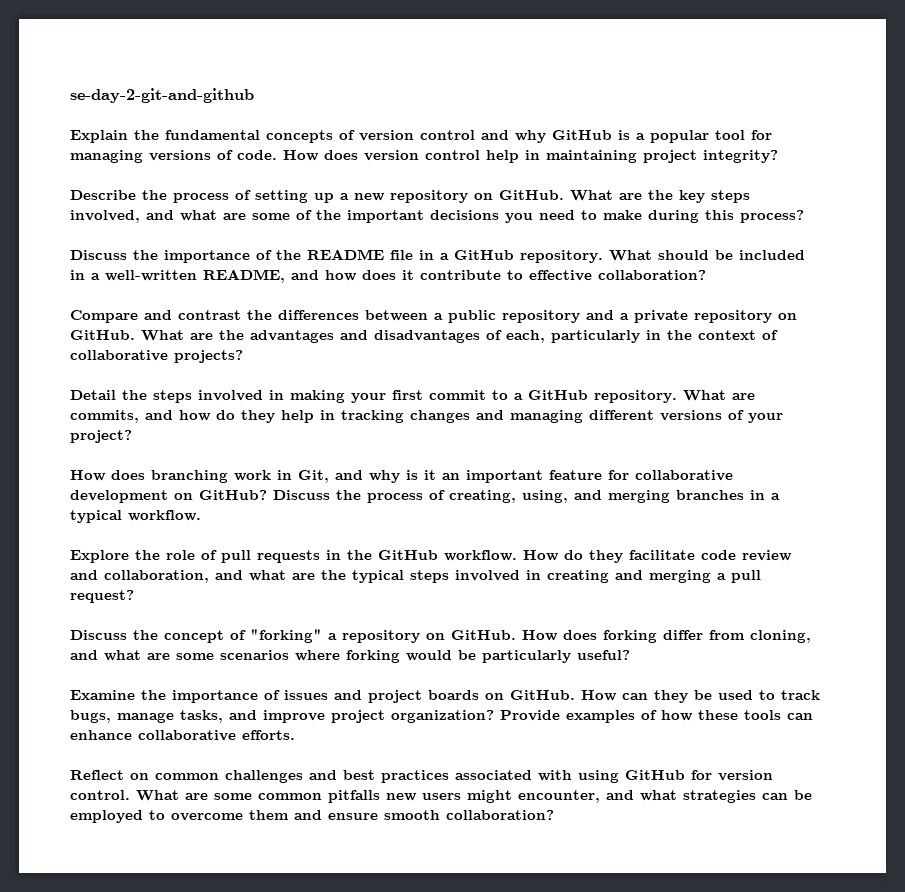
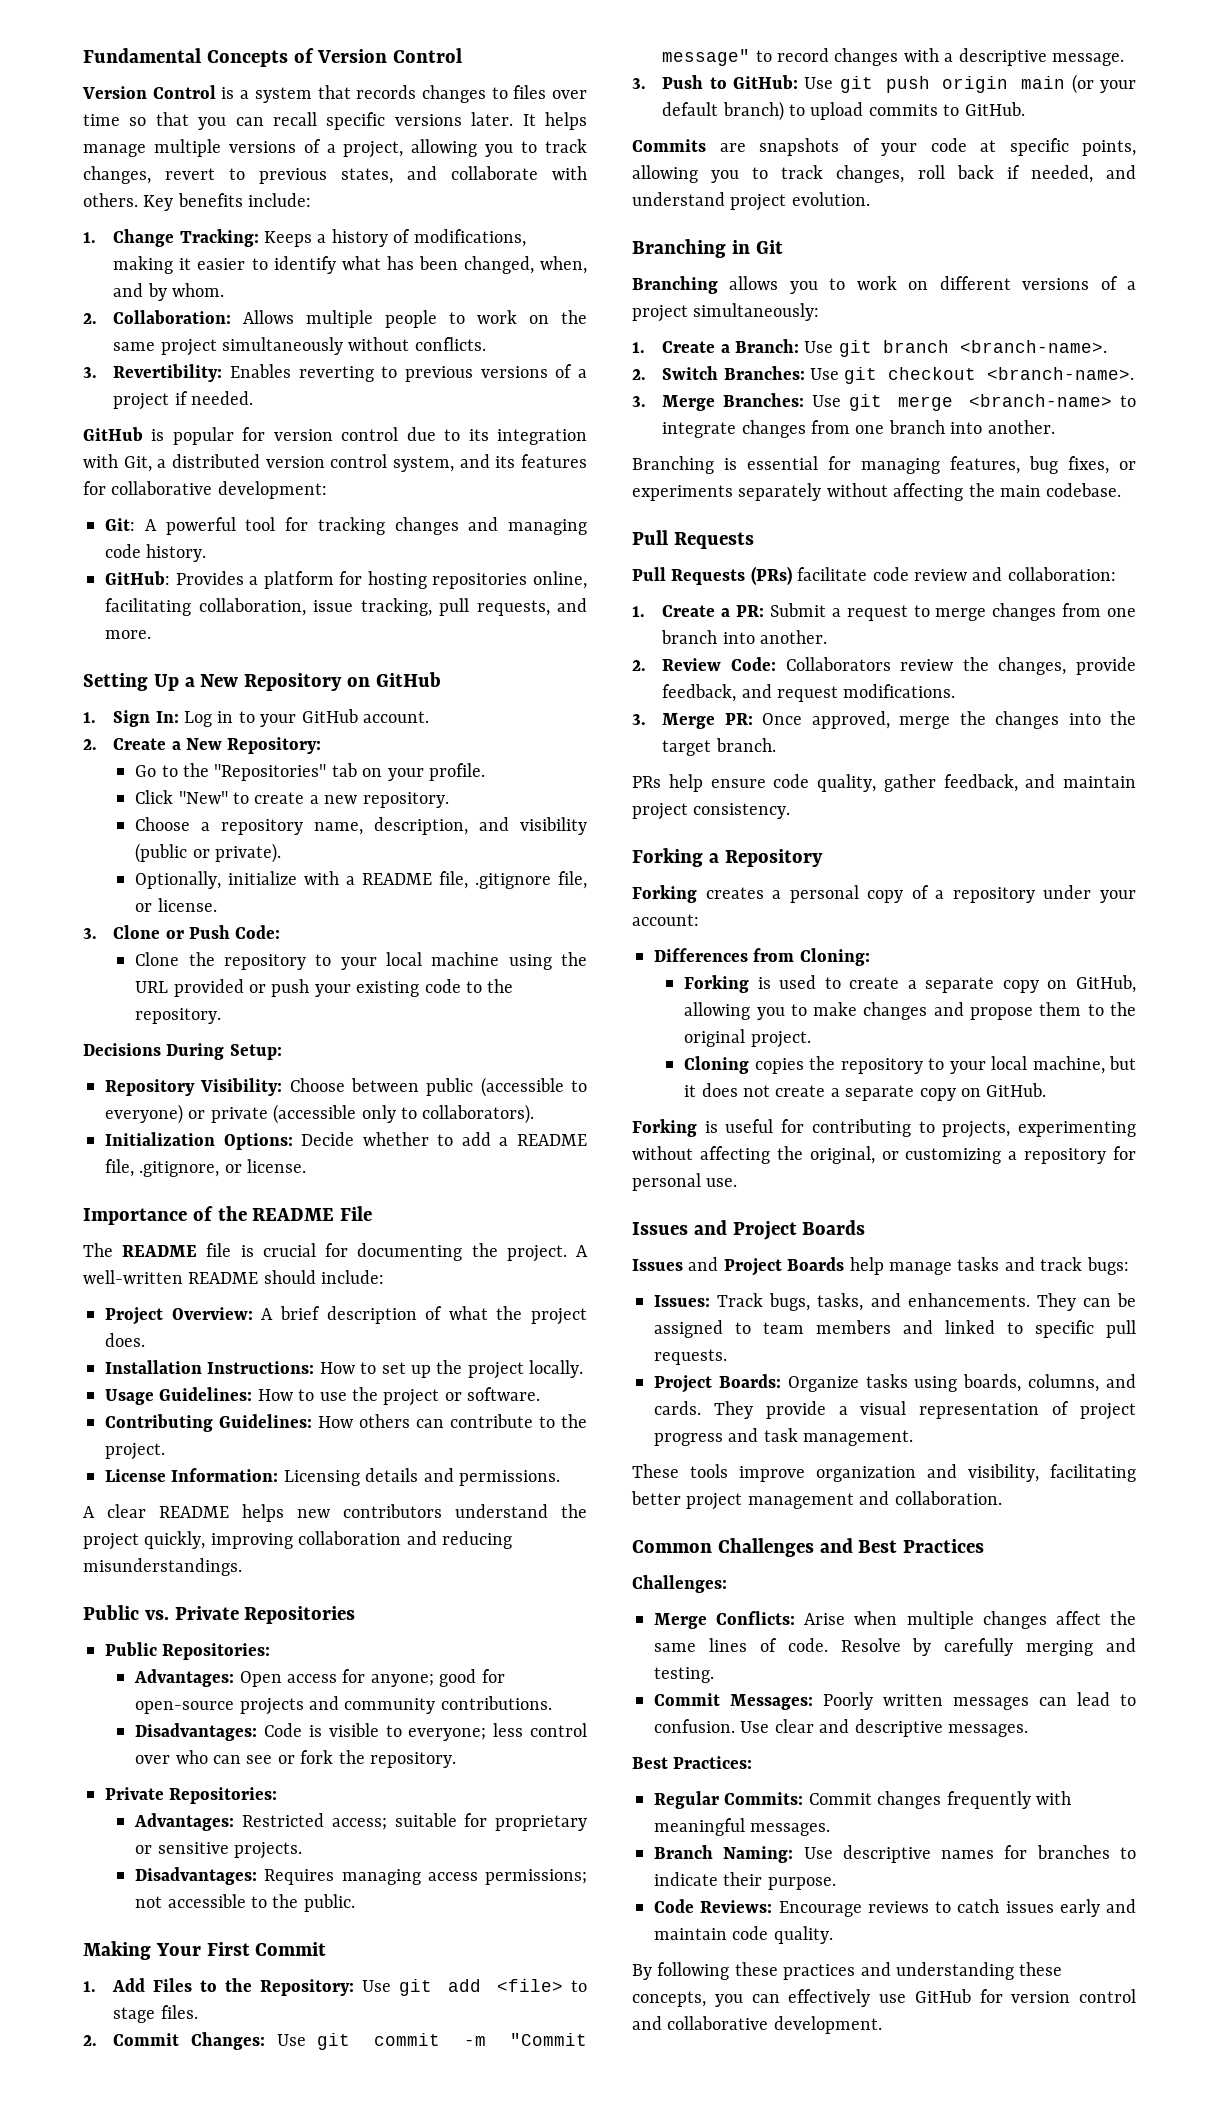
- se-day-2-git-and-github
- Explain the fundamental concepts of version control and why GitHub is a popular tool for managing versions of code. How does version control help in maintaining project integrity?
- Describe the process of setting up a new repository on GitHub. What are the key steps involved, and what are some of the important decisions you need to make during this process?
- Discuss the importance of the README file in a GitHub repository. What should be included in a well-written README, and how does it contribute to effective collaboration?
- Compare and contrast the differences between a public repository and a private repository on GitHub. What are the advantages and disadvantages of each, particularly in the context of collaborative projects?
- Detail the steps involved in making your first commit to a GitHub repository. What are commits, and how do they help in tracking changes and managing different versions of your project?
- How does branching work in Git, and why is it an important feature for collaborative development on GitHub? Discuss the process of creating, using, and merging branches in a typical workflow.
- Explore the role of pull requests in the GitHub workflow. How do they facilitate code review and collaboration, and what are the typical steps involved in creating and merging a pull request?
- Discuss the concept of "forking" a repository on GitHub. How does forking differ from cloning, and what are some scenarios where forking would be particularly useful?
- Examine the importance of issues and project boards on GitHub. How can they be used to track bugs, manage tasks, and improve project organization? Provide examples of how these tools can enhance collaborative efforts.
- Reflect on common challenges and best practices associated with using GitHub for version control. What are some common pitfalls new users might encounter, and what strategies can be employed to overcome them and ensure smooth collaboration?
+ Fundamental Concepts of Version Control
+ Version Control is a system that records changes to files over time so that you can recall specific versions later. It helps manage multiple versions of a project, allowing you to track changes, revert to previous states, and collaborate with others. Key benefits include:
+ 1. Change Tracking: Keeps a history of modifications, making it easier to identify what has been changed, when, and by whom.
+ 2. Collaboration: Allows multiple people to work on the same project simultaneously without conflicts.
+ 3. Revertibility: Enables reverting to previous versions of a project if needed.
+ GitHub is popular for version control due to its integration with Git, a distributed version control system, and its features for collaborative development:
+ Git: A powerful tool for tracking changes and managing code history.
+ GitHub: Provides a platform for hosting repositories online, facilitating collaboration, issue tracking, pull requests, and more.
+ Setting Up a New Repository on GitHub
+ 1. Sign In: Log in to your GitHub account.
+ 2. Create a New Repository:
+ Go to the "Repositories" tab on your profile.
+ Click "New" to create a new repository.
+ Choose a repository name, description, and visibility (public or private).
+ Optionally, initialize with a README file, .gitignore file, or license.
+ 3. Clone or Push Code:
+ Clone the repository to your local machine using the URL provided or push your existing code to the repository.
+ Decisions During Setup:
+ Repository Visibility: Choose between public (accessible to everyone) or private (accessible only to collaborators).
+ Initialization Options: Decide whether to add a README file, .gitignore, or license.
+ Importance of the README File
+ The README file is crucial for documenting the project. A well-written README should include:
+ Project Overview: A brief description of what the project does.
+ Installation Instructions: How to set up the project locally.
+ Usage Guidelines: How to use the project or software.
+ Contributing Guidelines: How others can contribute to the project.
+ License Information: Licensing details and permissions.
+ A clear README helps new contributors understand the project quickly, improving collaboration and reducing misunderstandings.
+ Public vs. Private Repositories
+ Public Repositories:
+ Advantages: Open access for anyone; good for open-source projects and community contributions.
+ Disadvantages: Code is visible to everyone; less control over who can see or fork the repository.
+ Private Repositories:
+ Advantages: Restricted access; suitable for proprietary or sensitive projects.
+ Disadvantages: Requires managing access permissions; not accessible to the public.
+ Making Your First Commit
+ 1. Add Files to the Repository: Use git add <file> to stage files.
+ 2. Commit Changes: Use git commit -m "Commit message" to record changes with a descriptive message.
+ 3. Push to GitHub: Use git push origin main (or your default branch) to upload commits to GitHub.
+ Commits are snapshots of your code at specific points, allowing you to track changes, roll back if needed, and understand project evolution.
+ Branching in Git
+ Branching allows you to work on different versions of a project simultaneously:
+ 1. Create a Branch: Use git branch <branch-name>.
+ 2. Switch Branches: Use git checkout <branch-name>.
+ 3. Merge Branches: Use git merge <branch-name> to integrate changes from one branch into another.
+ Branching is essential for managing features, bug fixes, or experiments separately without affecting the main codebase.
+ Pull Requests
+ Pull Requests (PRs) facilitate code review and collaboration:
+ 1. Create a PR: Submit a request to merge changes from one branch into another.
+ 2. Review Code: Collaborators review the changes, provide feedback, and request modifications.
+ 3. Merge PR: Once approved, merge the changes into the target branch.
+ PRs help ensure code quality, gather feedback, and maintain project consistency.
+ Forking a Repository
+ Forking creates a personal copy of a repository under your account:
+ Differences from Cloning:
+ Forking is used to create a separate copy on GitHub, allowing you to make changes and propose them to the original project.
+ Cloning copies the repository to your local machine, but it does not create a separate copy on GitHub.
+ Forking is useful for contributing to projects, experimenting without affecting the original, or customizing a repository for personal use.
+ Issues and Project Boards
+ Issues and Project Boards help manage tasks and track bugs:
+ Issues: Track bugs, tasks, and enhancements. They can be assigned to team members and linked to specific pull requests.
+ Project Boards: Organize tasks using boards, columns, and cards. They provide a visual representation of project progress and task management.
+ These tools improve organization and visibility, facilitating better project management and collaboration.
+ Common Challenges and Best Practices
+ Challenges:
+ Merge Conflicts: Arise when multiple changes affect the same lines of code. Resolve by carefully merging and testing.
+ Commit Messages: Poorly written messages can lead to confusion. Use clear and descriptive messages.
+ Best Practices:
+ Regular Commits: Commit changes frequently with meaningful messages.
+ Branch Naming: Use descriptive names for branches to indicate their purpose.
+ Code Reviews: Encourage reviews to catch issues early and maintain code quality.
+ By following these practices and understanding these concepts, you can effectively use GitHub for version control and collaborative development.

